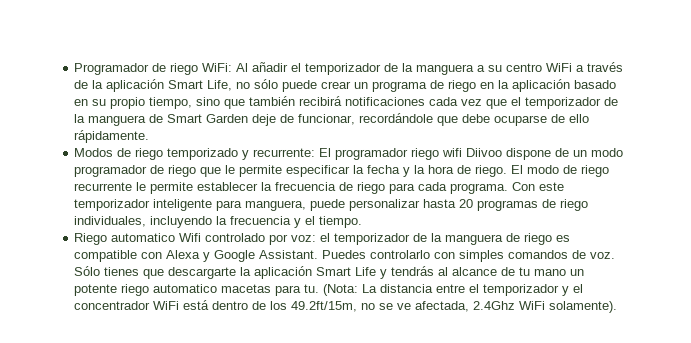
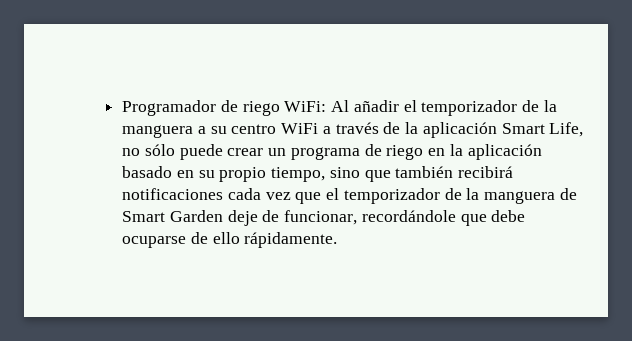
- Modos de riego temporizado y recurrente: El programador riego wifi Diivoo dispone de un modo programador de riego que le permite especificar la fecha y la hora de riego. El modo de riego recurrente le permite establecer la frecuencia de riego para cada programa. Con este temporizador inteligente para manguera, puede personalizar hasta 20 programas de riego individuales, incluyendo la frecuencia y el tiempo.
- Riego automatico Wifi controlado por voz: el temporizador de la manguera de riego es compatible con Alexa y Google Assistant. Puedes controlarlo con simples comandos de voz. Sólo tienes que descargarte la aplicación Smart Life y tendrás al alcance de tu mano un potente riego automatico macetas para tu. (Nota: La distancia entre el temporizador y el concentrador WiFi está dentro de los 49.2ft/15m, no se ve afectada, 2.4Ghz WiFi solamente).

